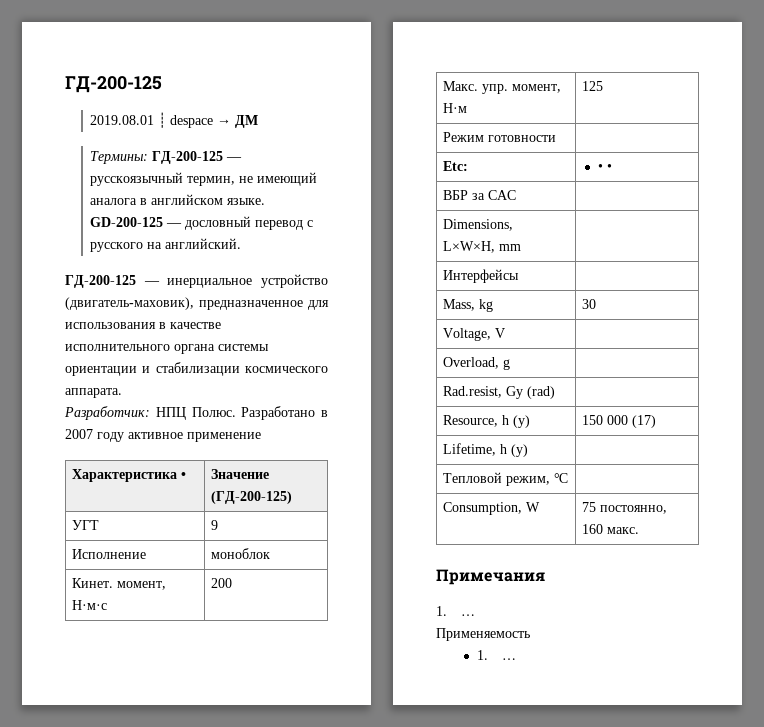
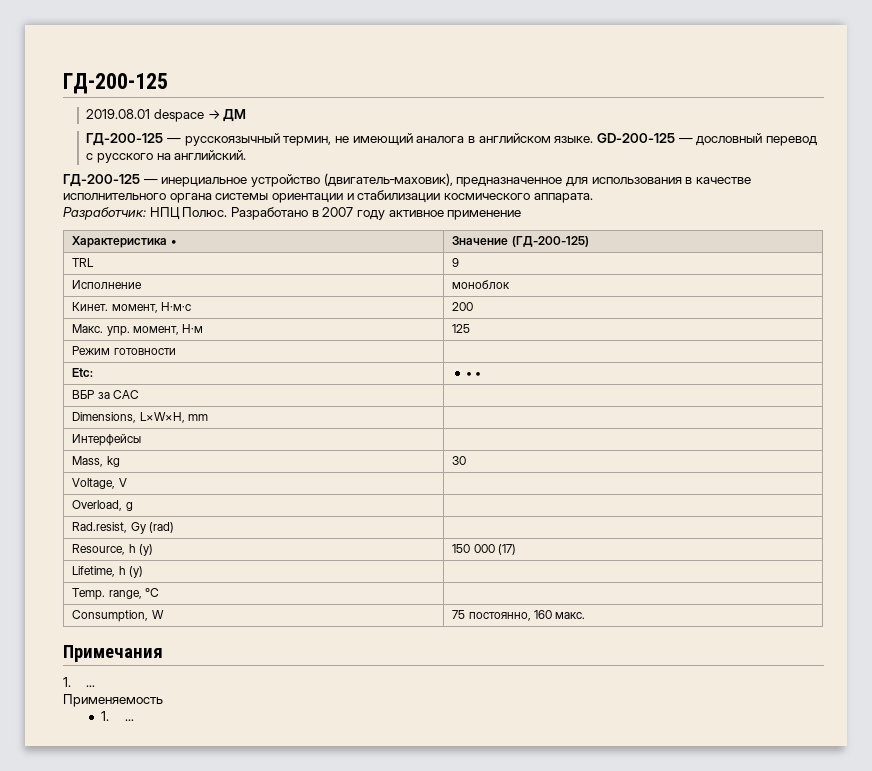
- 2019.08.01 ┊ despace → ДМ
+ 2019.08.01 despace → ДМ
- Термины: ГД-200-125 — русскоязычный термин, не имеющий аналога в английском языке.
+ ГД-200-125 — русскоязычный термин, не имеющий аналога в английском языке.
- УГТ | 9
+ TRL | 9
- Тепловой режим, ℃ |
+ Temp. range, ℃ |

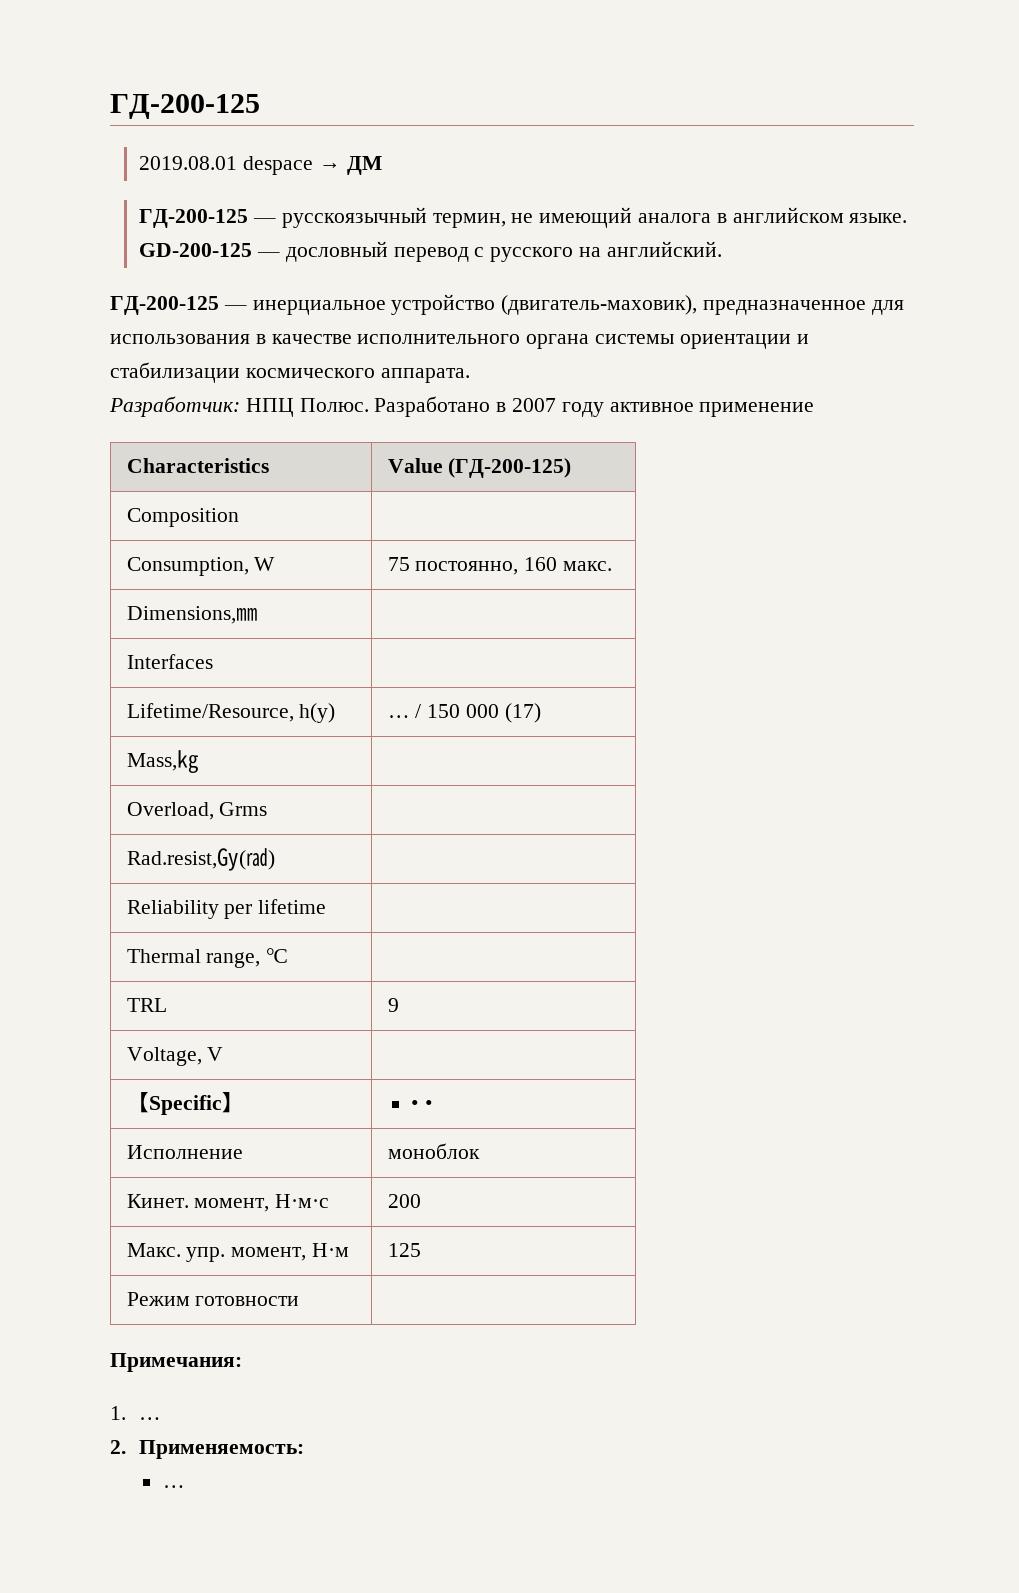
- Характеристика • | Значение (ГД-200-125)
+ Characteristics | Value (ГД-200-125)
+ Composition |
+ Consumption, W | 75 постоянно, 160 макс.
+ Dimensions,㎜ |
+ Interfaces |
+ Lifetime/Resource, h(y) | … / 150 000 (17)
+ Mass,㎏ |
+ Overload, Grms |
+ Rad.resist,㏉(㎭) |
+ Reliability per lifetime |
+ Thermal range, ℃ |
  TRL | 9
+ Voltage, V |
+ 【Specific】 | • •
- Etc: | • •
- ВБР за САС |
- Dimensions, L×W×H, mm |
- Интерфейсы |
- Mass, kg | 30
- Voltage, V |
- Overload, g |
- Rad.resist, Gy (rad) |
- Resource, h (y) | 150 000 (17)
- Lifetime, h (y) |
- Temp. range, ℃ |
- Consumption, W | 75 постоянно, 160 макс.
- Примечания
+ Примечания:
- Применяемость
- 1. …
+ 2. Применяемость:
+ …

